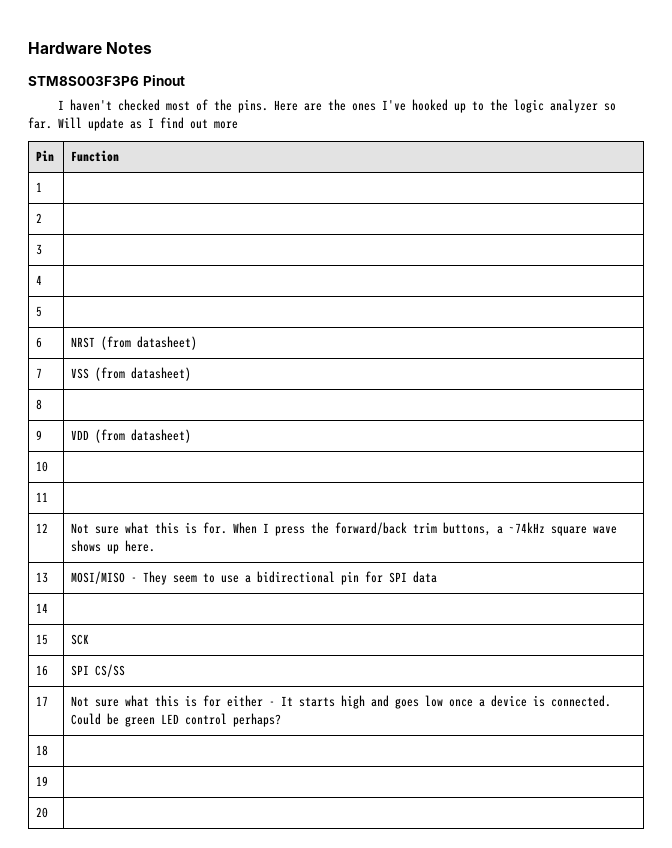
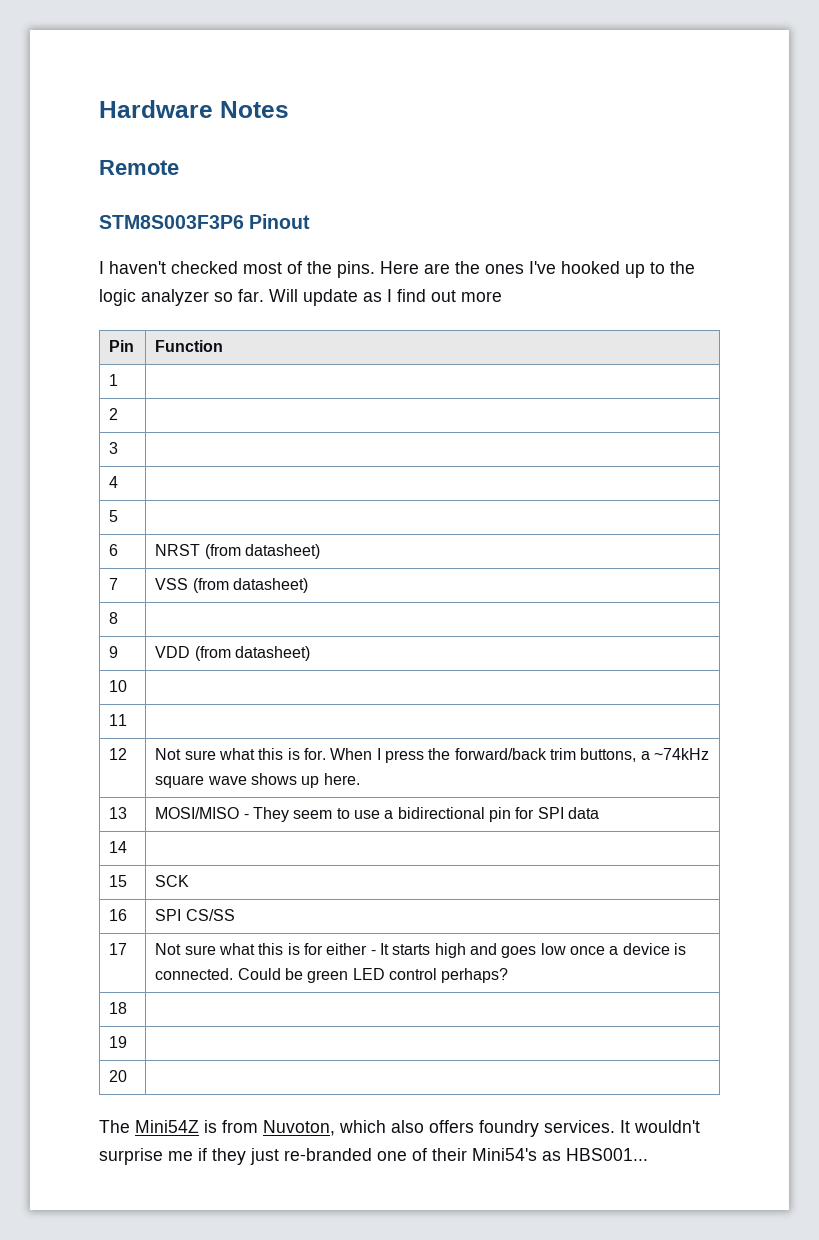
+ Remote
+ The Mini54Z is from Nuvoton, which also offers foundry services. It wouldn't surprise me if they just re-branded one of their Mini54's as HBS001...

